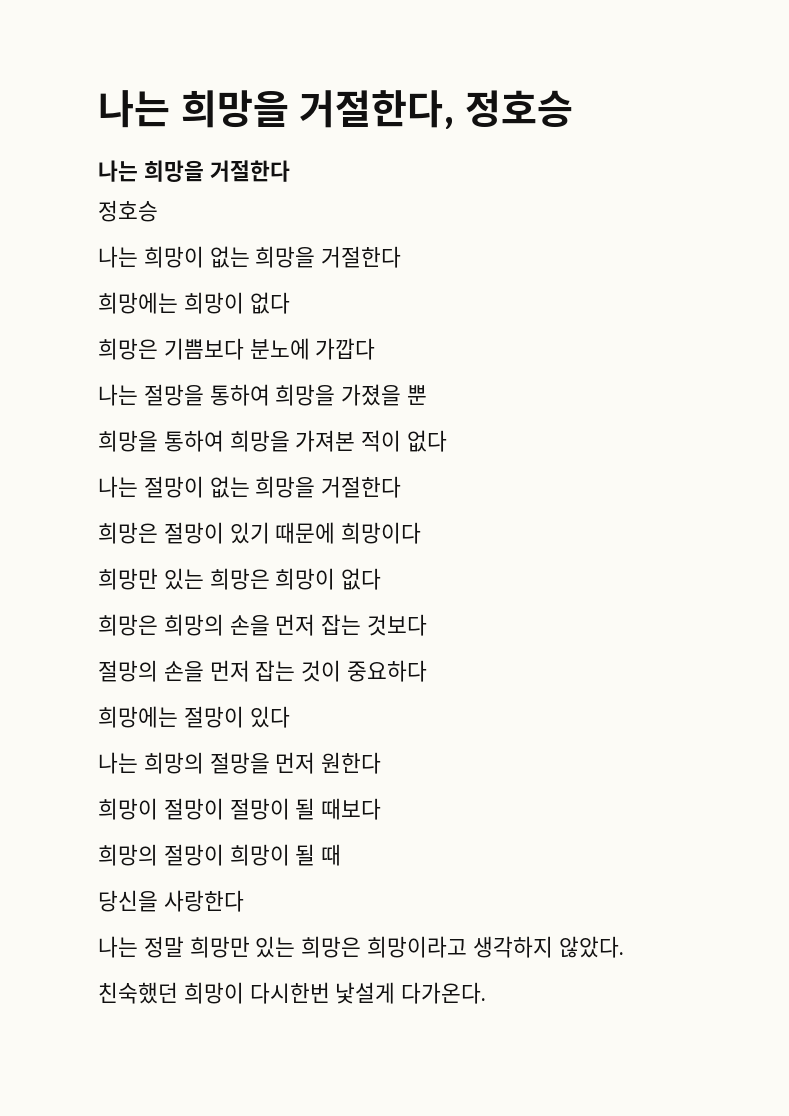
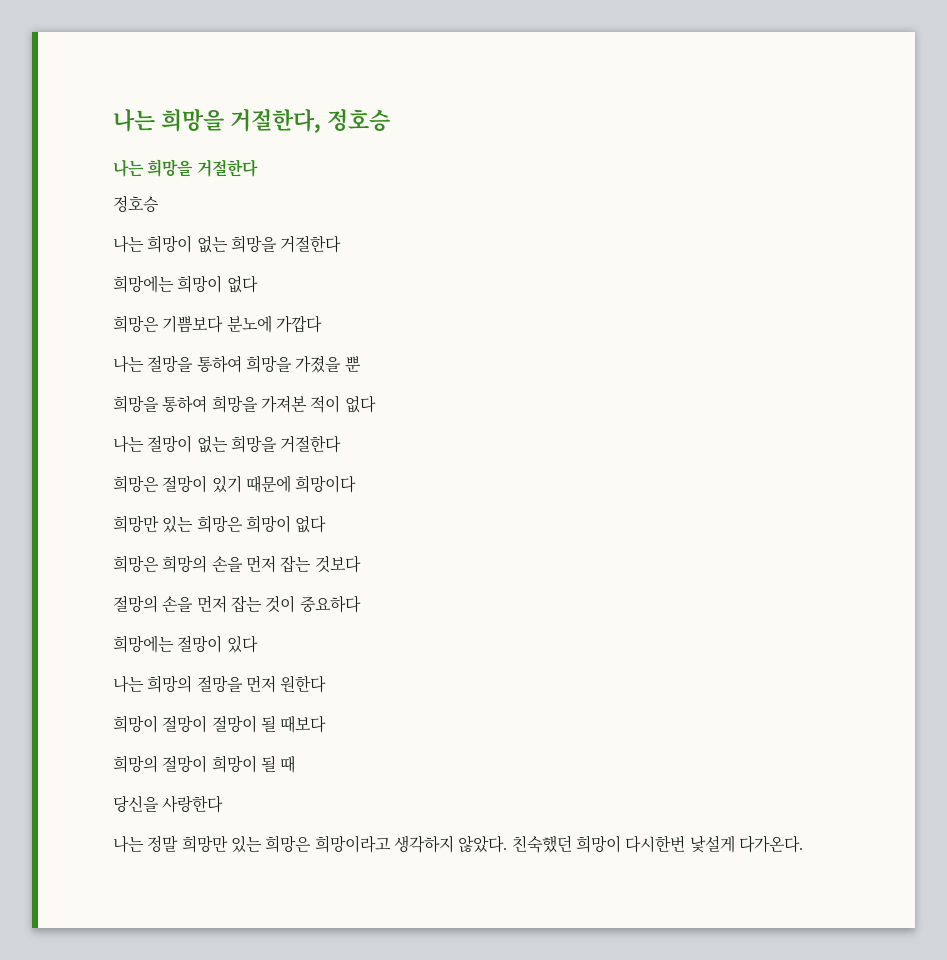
- 나는 정말 희망만 있는 희망은 희망이라고 생각하지 않았다.
- 친숙했던 희망이 다시한번 낯설게 다가온다.
+ 나는 정말 희망만 있는 희망은 희망이라고 생각하지 않았다. 친숙했던 희망이 다시한번 낯설게 다가온다.

